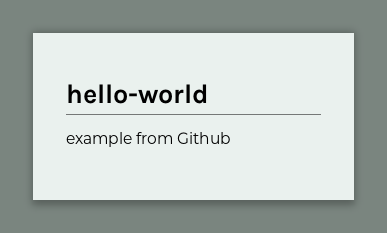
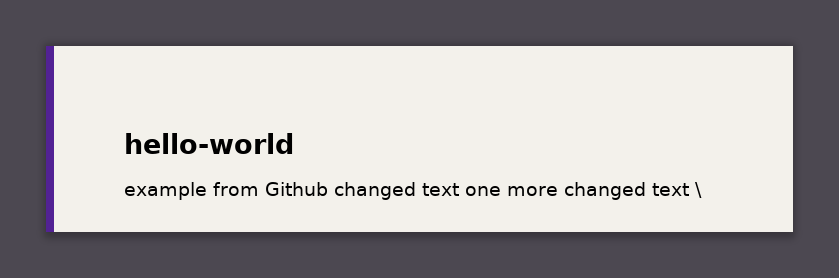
- example from Github
+ example from Github changed text one more changed text \

